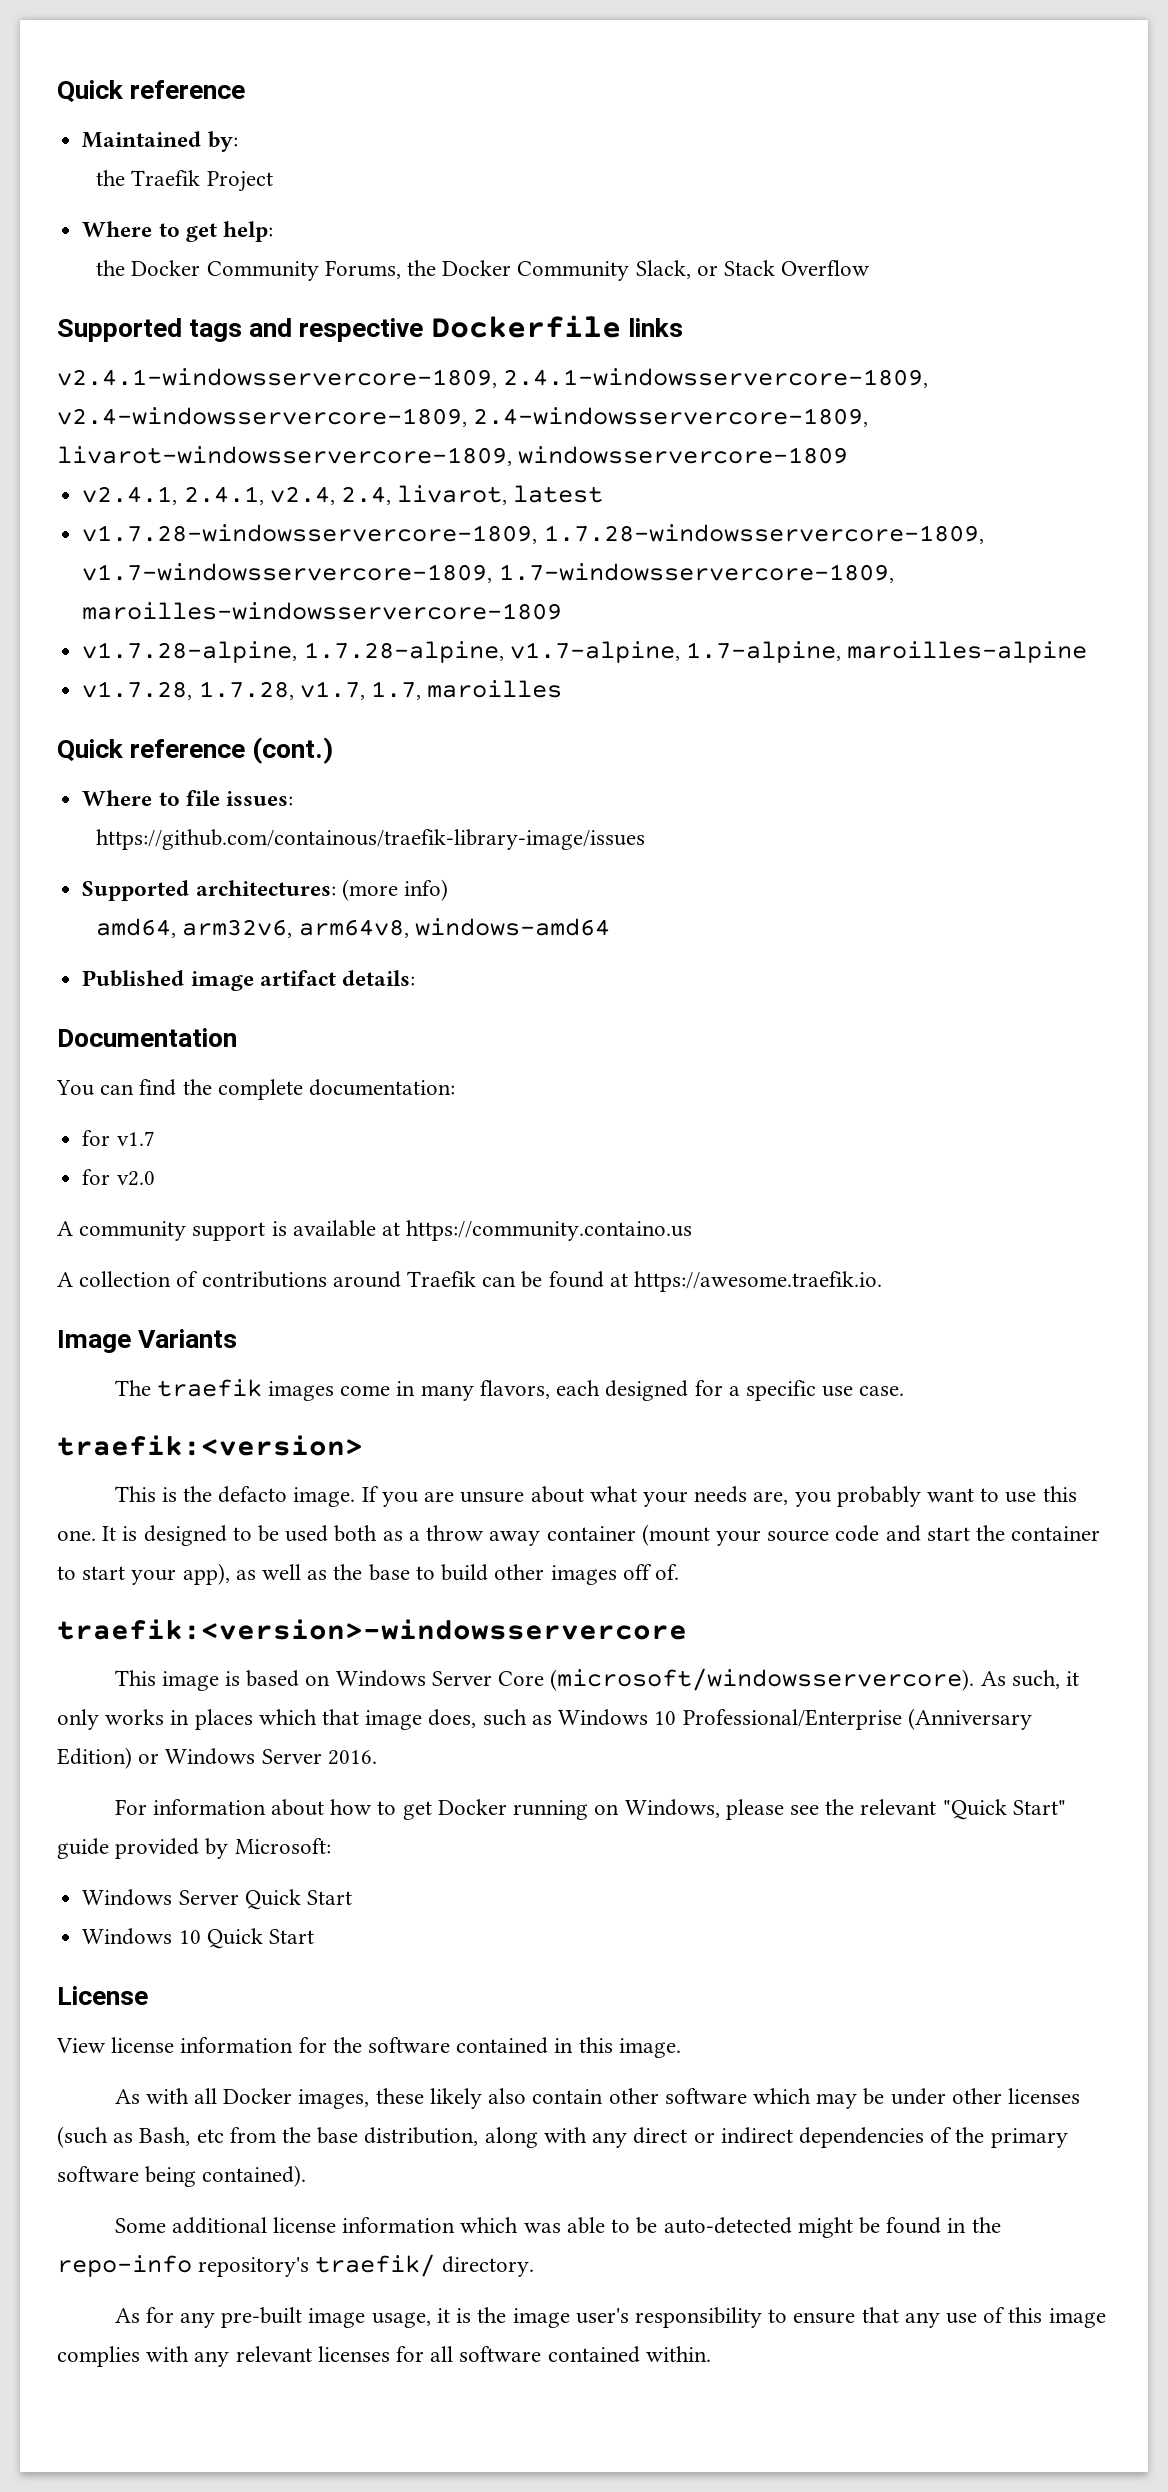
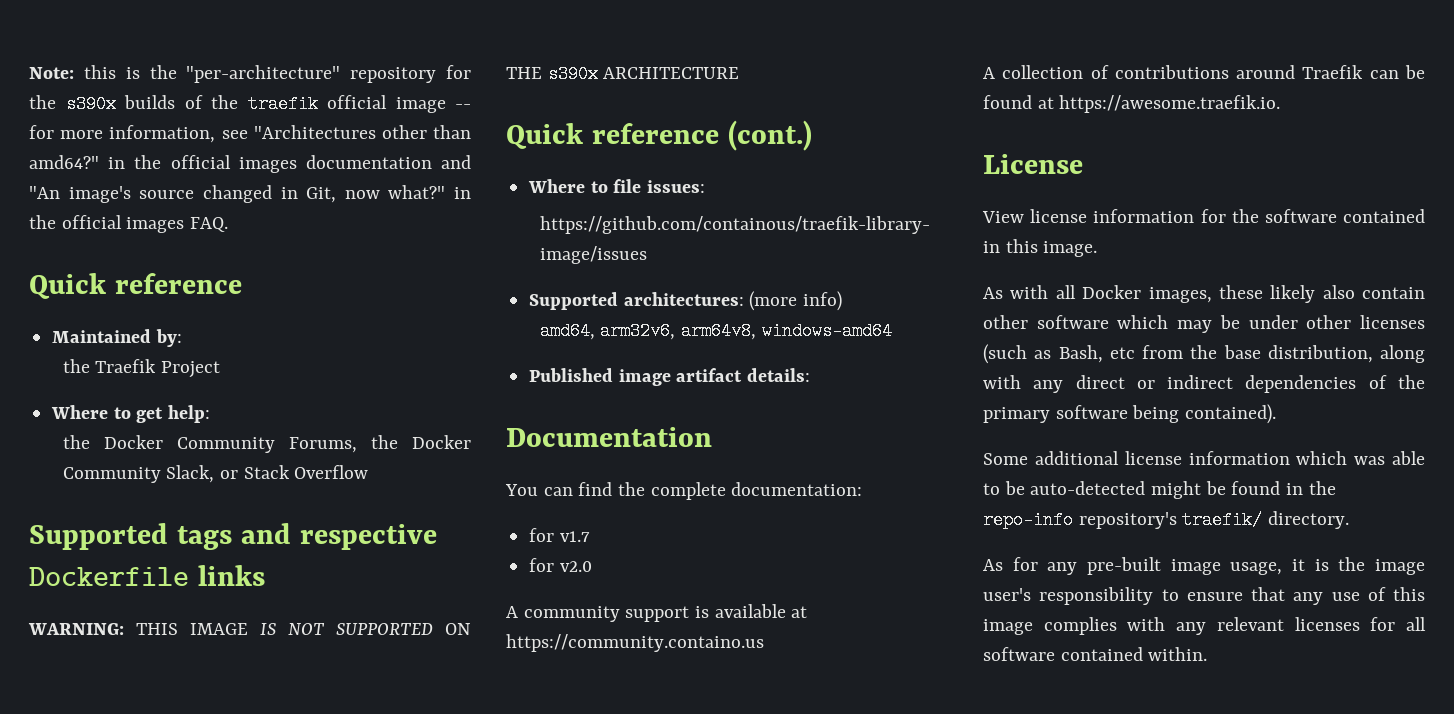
+ Note: this is the "per-architecture" repository for the s390x builds of the traefik official image -- for more information, see "Architectures other than amd64?" in the official images documentation and "An image's source changed in Git, now what?" in the official images FAQ.
- v2.4.1-windowsservercore-1809, 2.4.1-windowsservercore-1809, v2.4-windowsservercore-1809, 2.4-windowsservercore-1809, livarot-windowsservercore-1809, windowsservercore-1809
- v2.4.1, 2.4.1, v2.4, 2.4, livarot, latest
- v1.7.28-windowsservercore-1809, 1.7.28-windowsservercore-1809, v1.7-windowsservercore-1809, 1.7-windowsservercore-1809, maroilles-windowsservercore-1809
- v1.7.28-alpine, 1.7.28-alpine, v1.7-alpine, 1.7-alpine, maroilles-alpine
- v1.7.28, 1.7.28, v1.7, 1.7, maroilles
+ WARNING: THIS IMAGE IS NOT SUPPORTED ON THE s390x ARCHITECTURE
- Image Variants
- The traefik images come in many flavors, each designed for a specific use case.
- traefik:<version>
- This is the defacto image. If you are unsure about what your needs are, you probably want to use this one. It is designed to be used both as a throw away container (mount your source code and start the container to start your app), as well as the base to build other images off of.
- traefik:<version>-windowsservercore
- This image is based on Windows Server Core (microsoft/windowsservercore). As such, it only works in places which that image does, such as Windows 10 Professional/Enterprise (Anniversary Edition) or Windows Server 2016.
- For information about how to get Docker running on Windows, please see the relevant "Quick Start" guide provided by Microsoft:
- Windows Server Quick Start
- Windows 10 Quick Start

